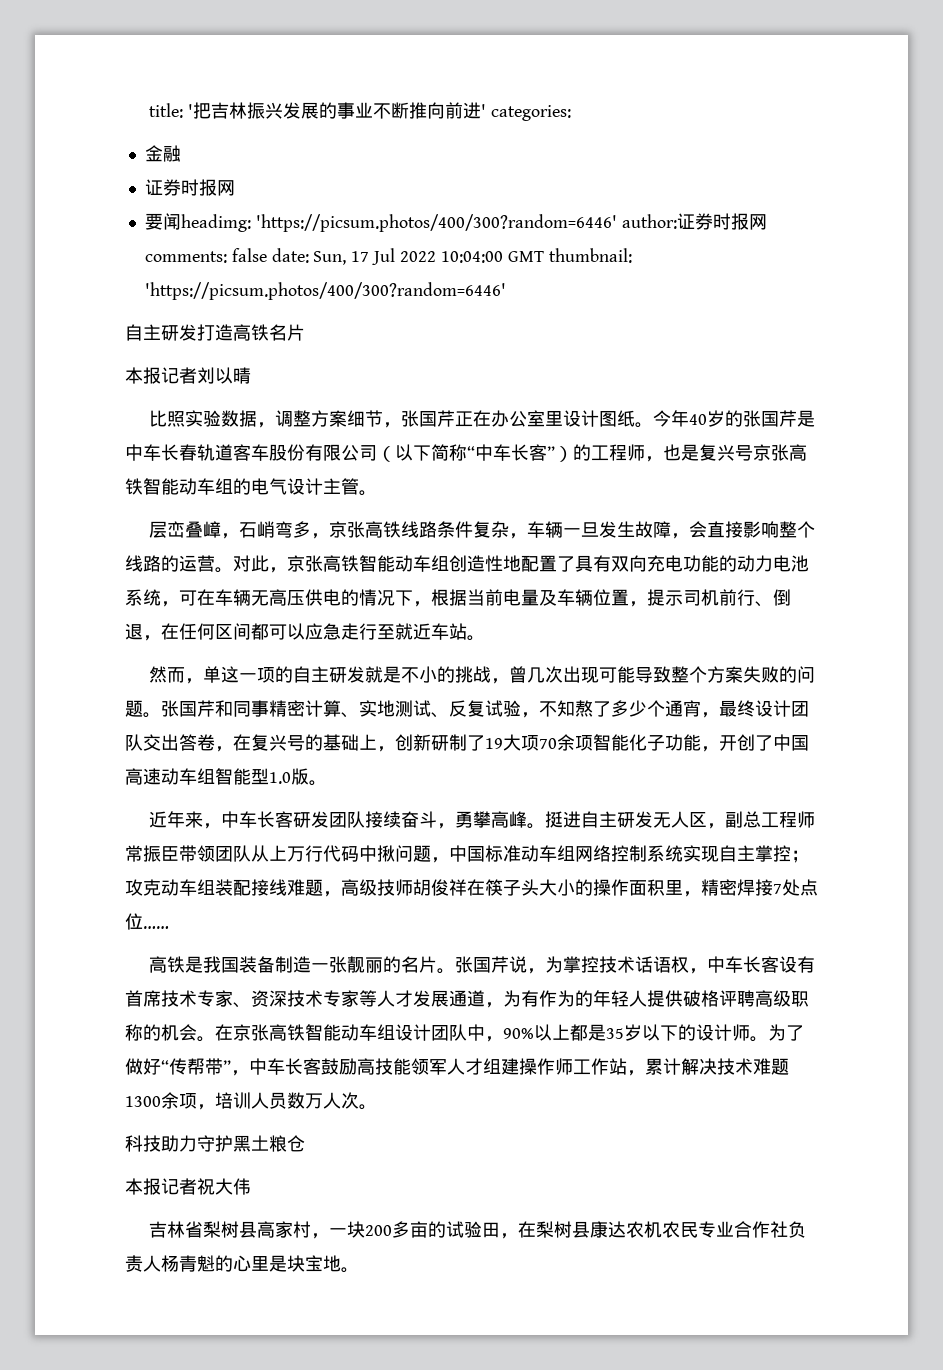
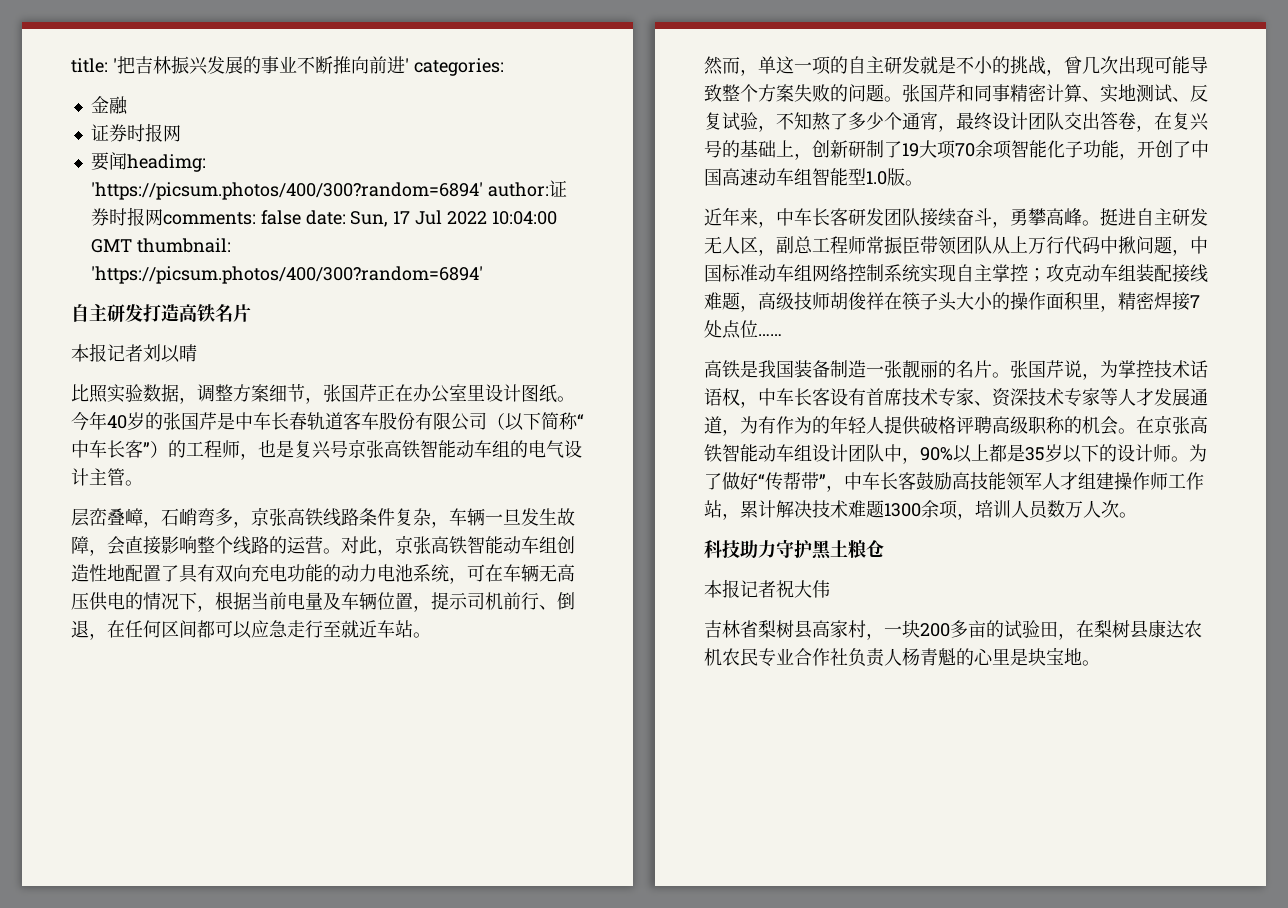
- 要闻headimg: 'https://picsum.photos/400/300?random=6446' author:证券时报网comments: false date: Sun, 17 Jul 2022 10:04:00 GMT thumbnail: 'https://picsum.photos/400/300?random=6446'
+ 要闻headimg: 'https://picsum.photos/400/300?random=6894' author:证券时报网comments: false date: Sun, 17 Jul 2022 10:04:00 GMT thumbnail: 'https://picsum.photos/400/300?random=6894'

